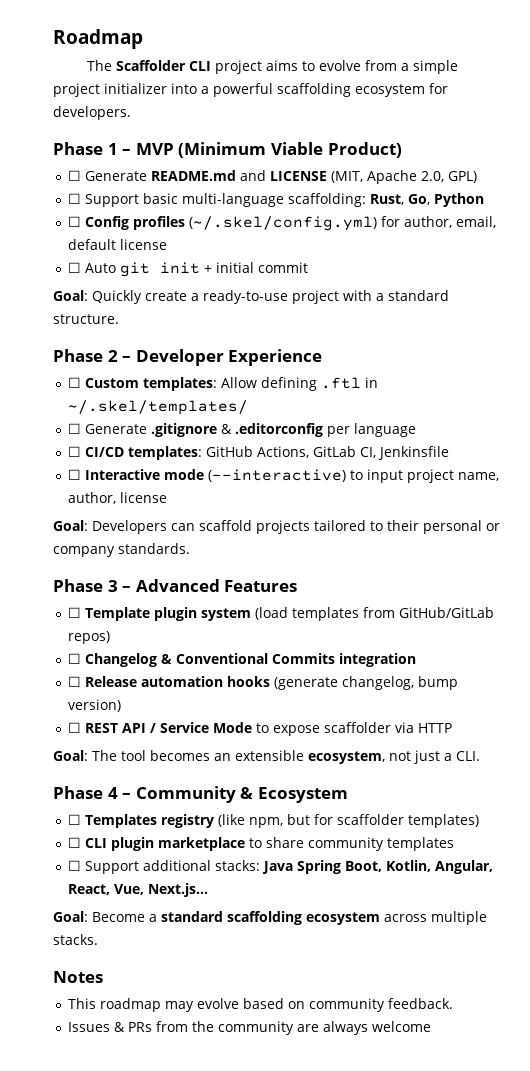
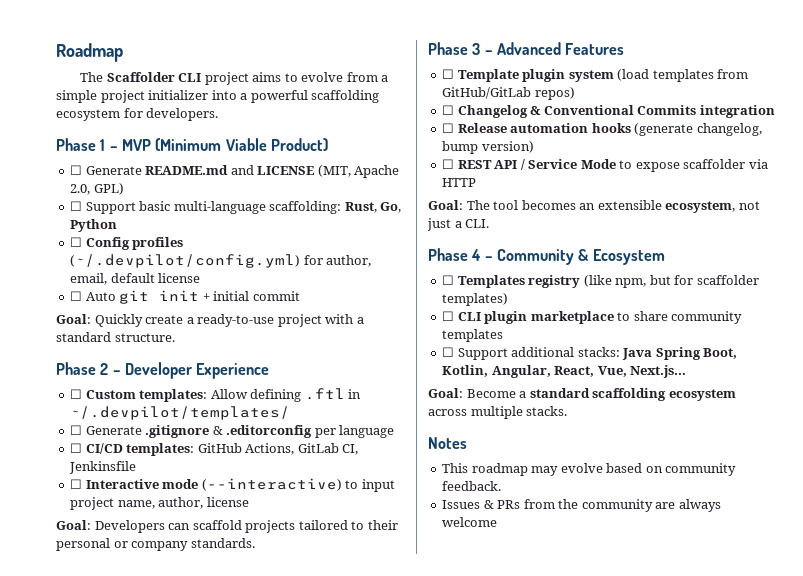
- ☐ Config profiles (~/.skel/config.yml) for author, email, default license
+ ☐ Config profiles (~/.devpilot/config.yml) for author, email, default license
- ☐ Custom templates: Allow defining .ftl in ~/.skel/templates/
+ ☐ Custom templates: Allow defining .ftl in ~/.devpilot/templates/

